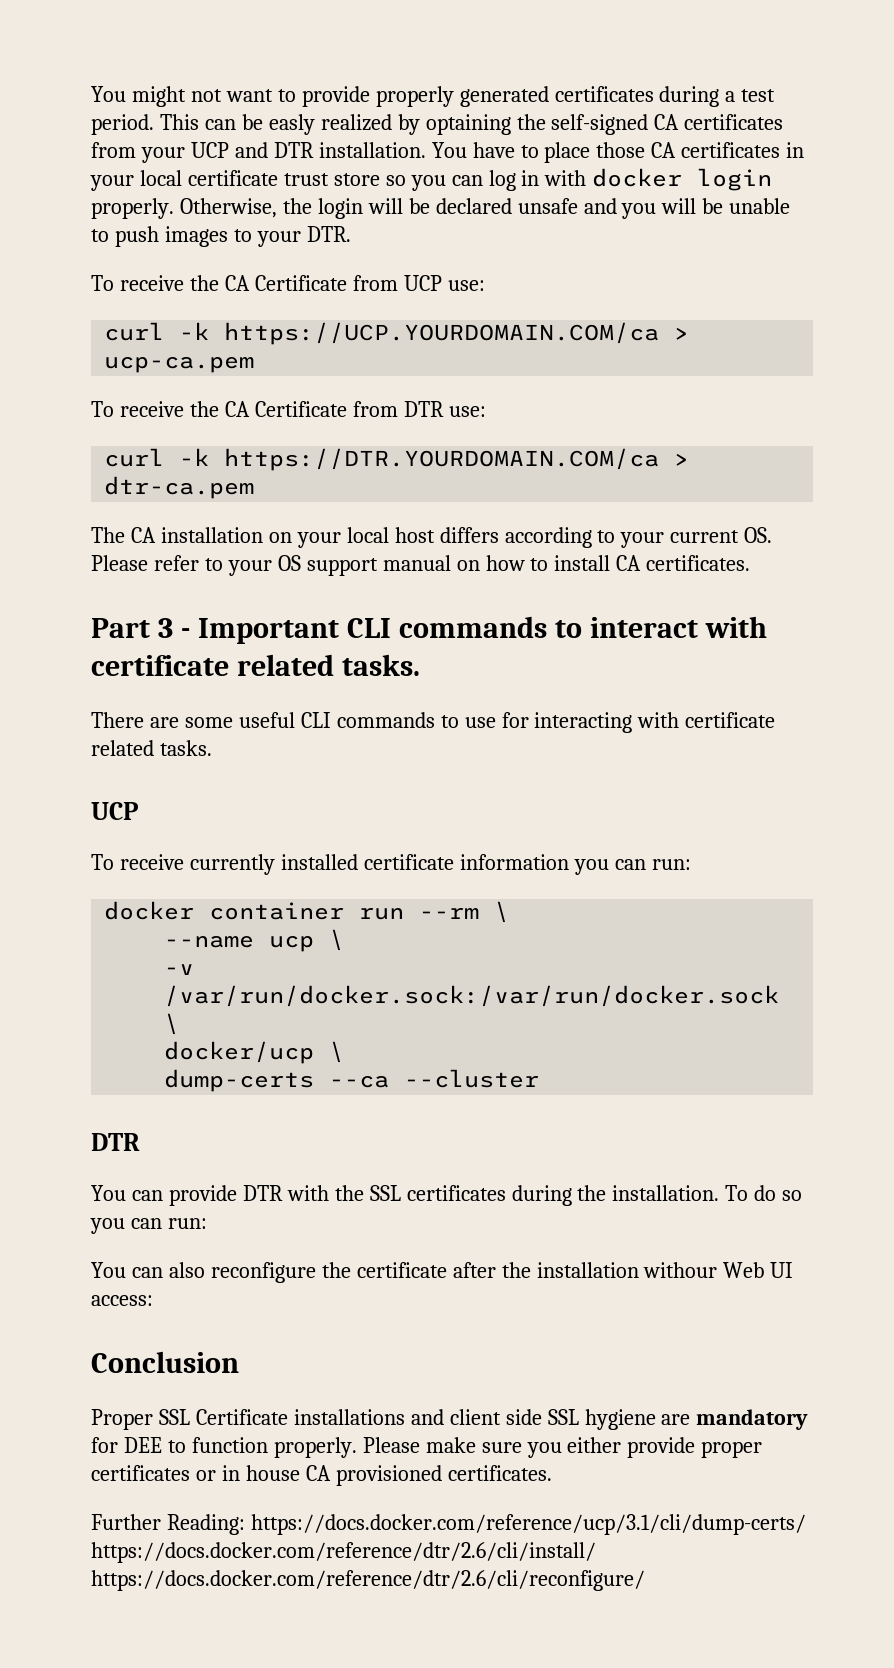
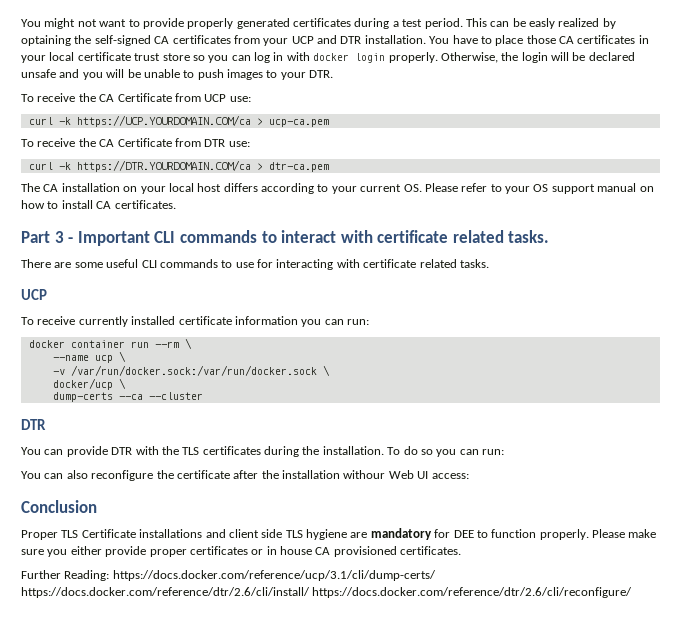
- You can provide DTR with the SSL certificates during the installation.
+ You can provide DTR with the TLS certificates during the installation.
- Proper SSL Certificate installations and client side SSL hygiene are mandatory for DEE to function properly.
+ Proper TLS Certificate installations and client side TLS hygiene are mandatory for DEE to function properly.

